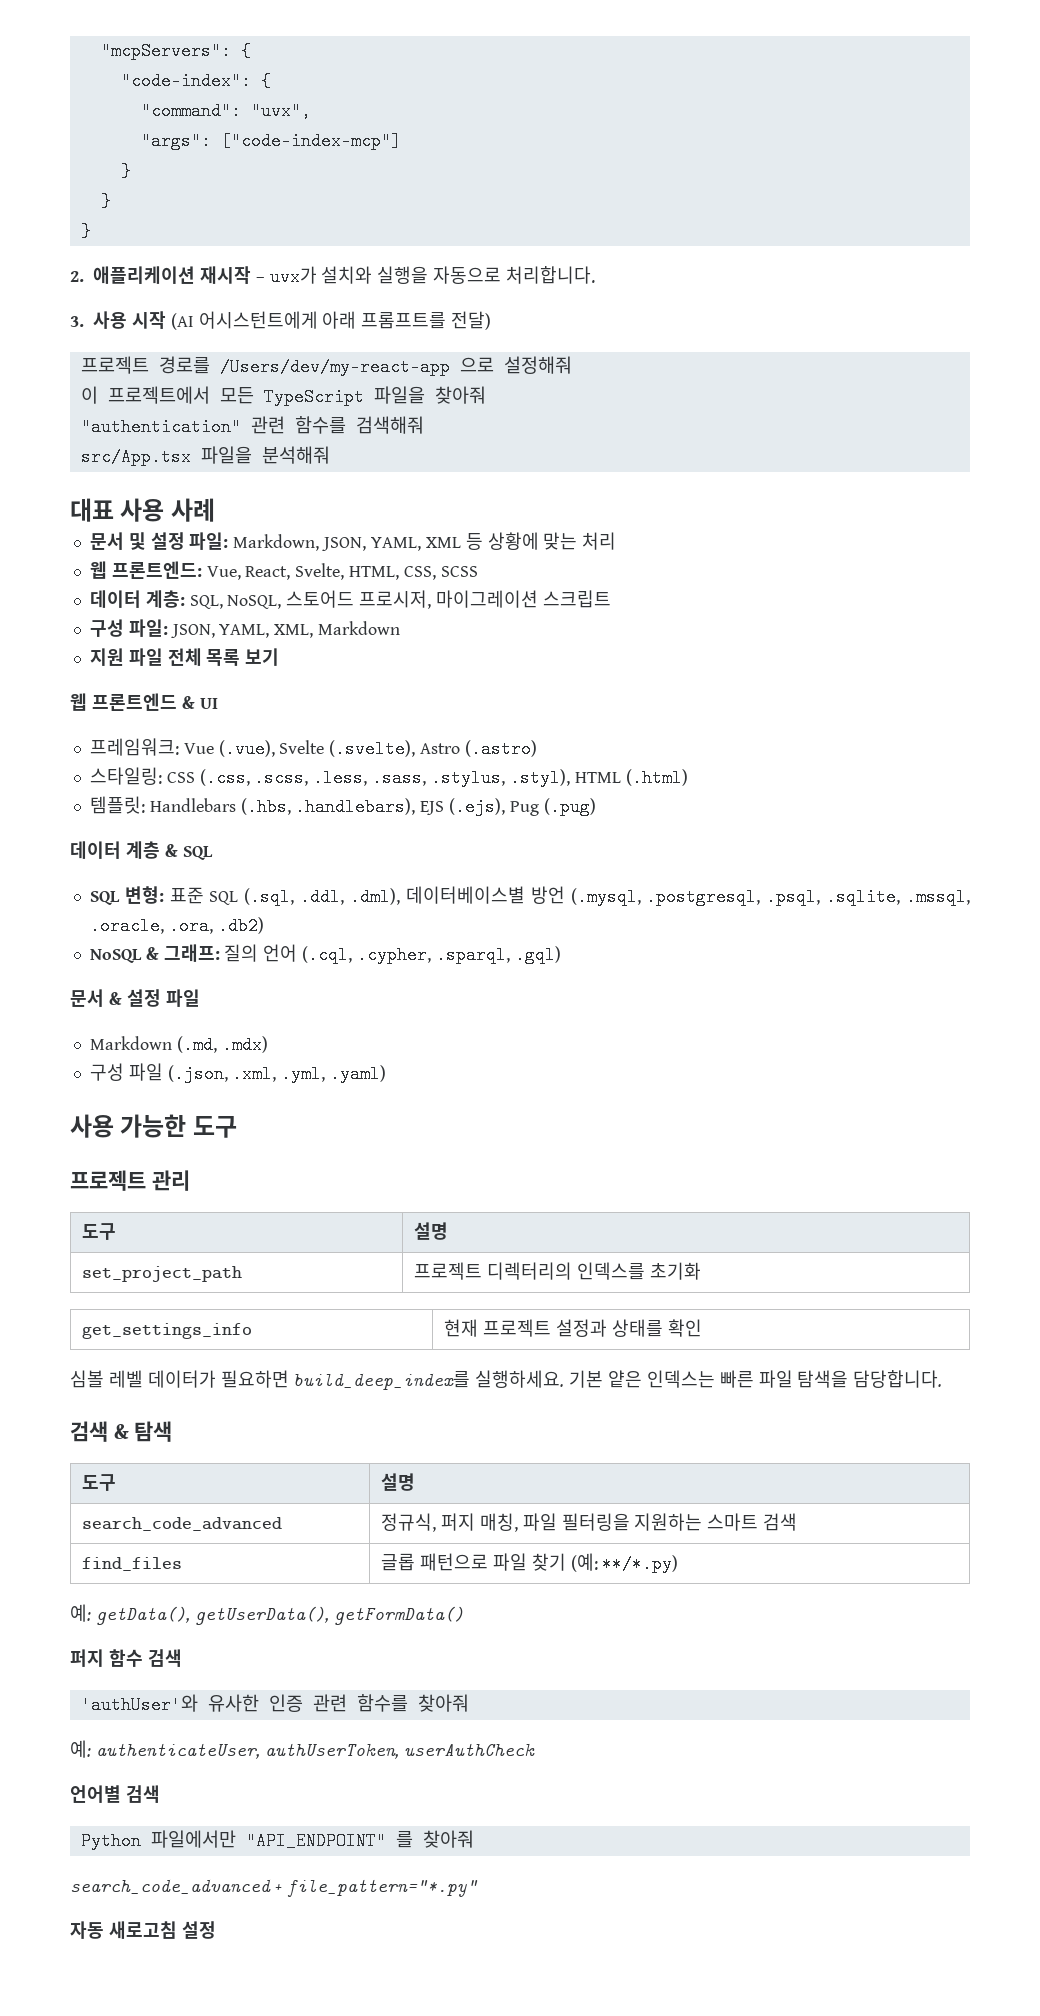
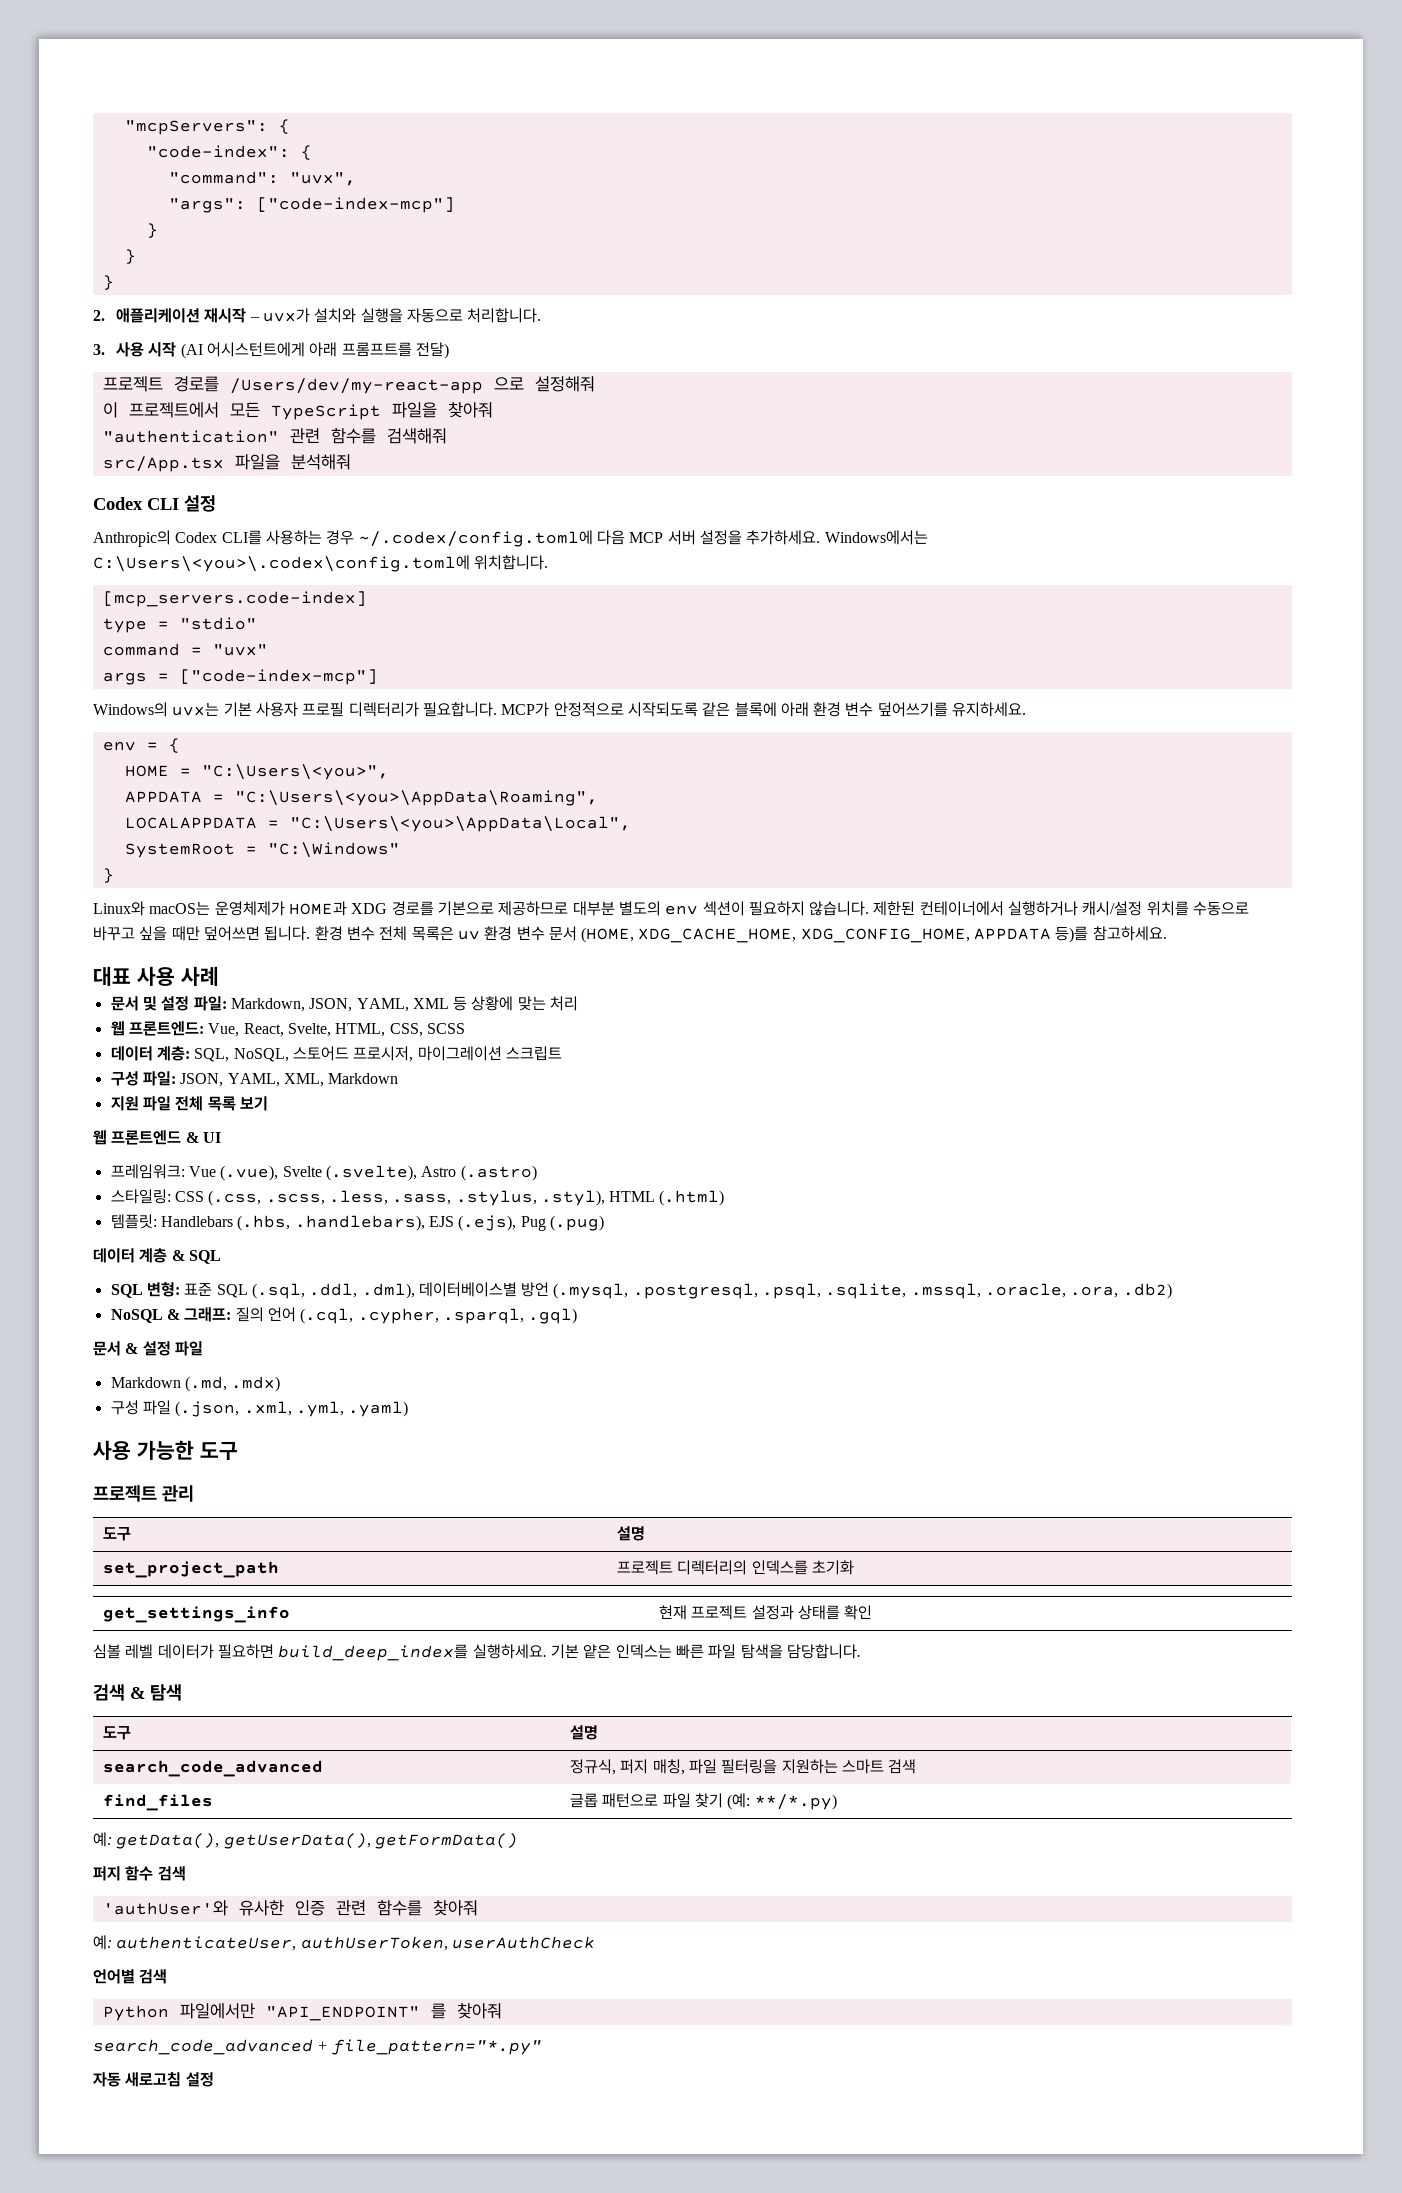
+ Codex CLI 설정
+ Anthropic의 Codex CLI를 사용하는 경우 ~/.codex/config.toml에 다음 MCP 서버 설정을 추가하세요. Windows에서는 C:\Users\<you>\.codex\config.toml에 위치합니다.
+ [mcp_servers.code-index]
+ type = "stdio"
+ command = "uvx"
+ args = ["code-index-mcp"]
+ Windows의 uvx는 기본 사용자 프로필 디렉터리가 필요합니다. MCP가 안정적으로 시작되도록 같은 블록에 아래 환경 변수 덮어쓰기를 유지하세요.
+ env = {
+ HOME = "C:\Users\<you>",
+ APPDATA = "C:\Users\<you>\AppData\Roaming",
+ LOCALAPPDATA = "C:\Users\<you>\AppData\Local",
+ SystemRoot = "C:\Windows"
+ }
+ Linux와 macOS는 운영체제가 HOME과 XDG 경로를 기본으로 제공하므로 대부분 별도의 env 섹션이 필요하지 않습니다. 제한된 컨테이너에서 실행하거나 캐시/설정 위치를 수동으로 바꾸고 싶을 때만 덮어쓰면 됩니다. 환경 변수 전체 목록은 uv 환경 변수 문서 (HOME, XDG_CACHE_HOME, XDG_CONFIG_HOME, APPDATA 등)를 참고하세요.

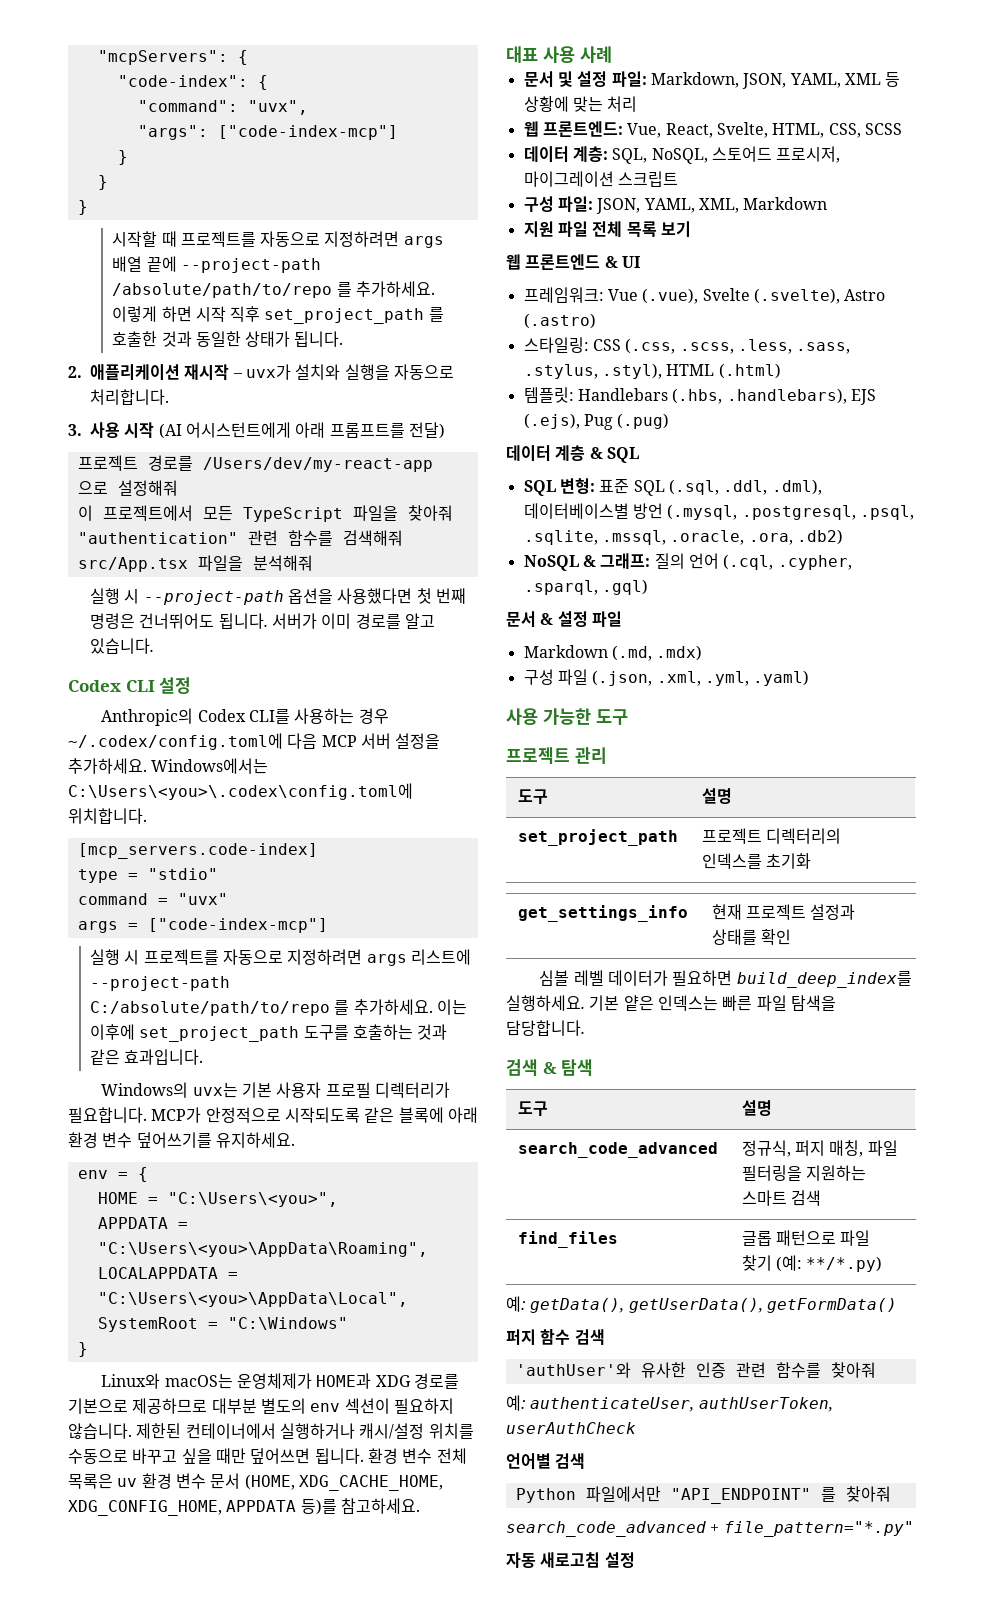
+ 시작할 때 프로젝트를 자동으로 지정하려면 args 배열 끝에 --project-path /absolute/path/to/repo 를 추가하세요. 이렇게 하면 시작 직후 set_project_path 를 호출한 것과 동일한 상태가 됩니다.
+ 실행 시 --project-path 옵션을 사용했다면 첫 번째 명령은 건너뛰어도 됩니다. 서버가 이미 경로를 알고 있습니다.
+ 실행 시 프로젝트를 자동으로 지정하려면 args 리스트에 --project-path C:/absolute/path/to/repo 를 추가하세요. 이는 이후에 set_project_path 도구를 호출하는 것과 같은 효과입니다.

